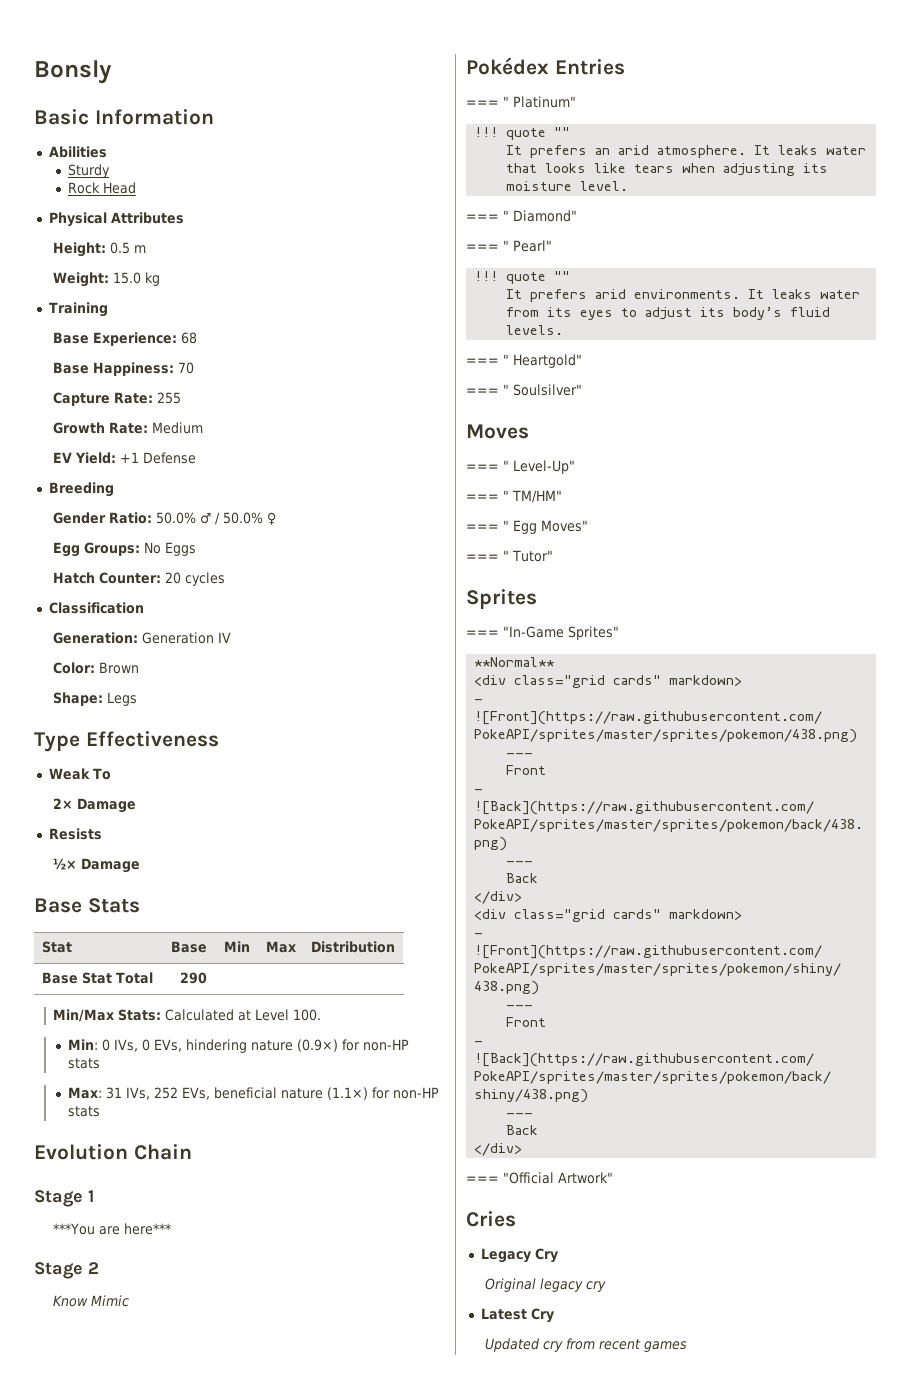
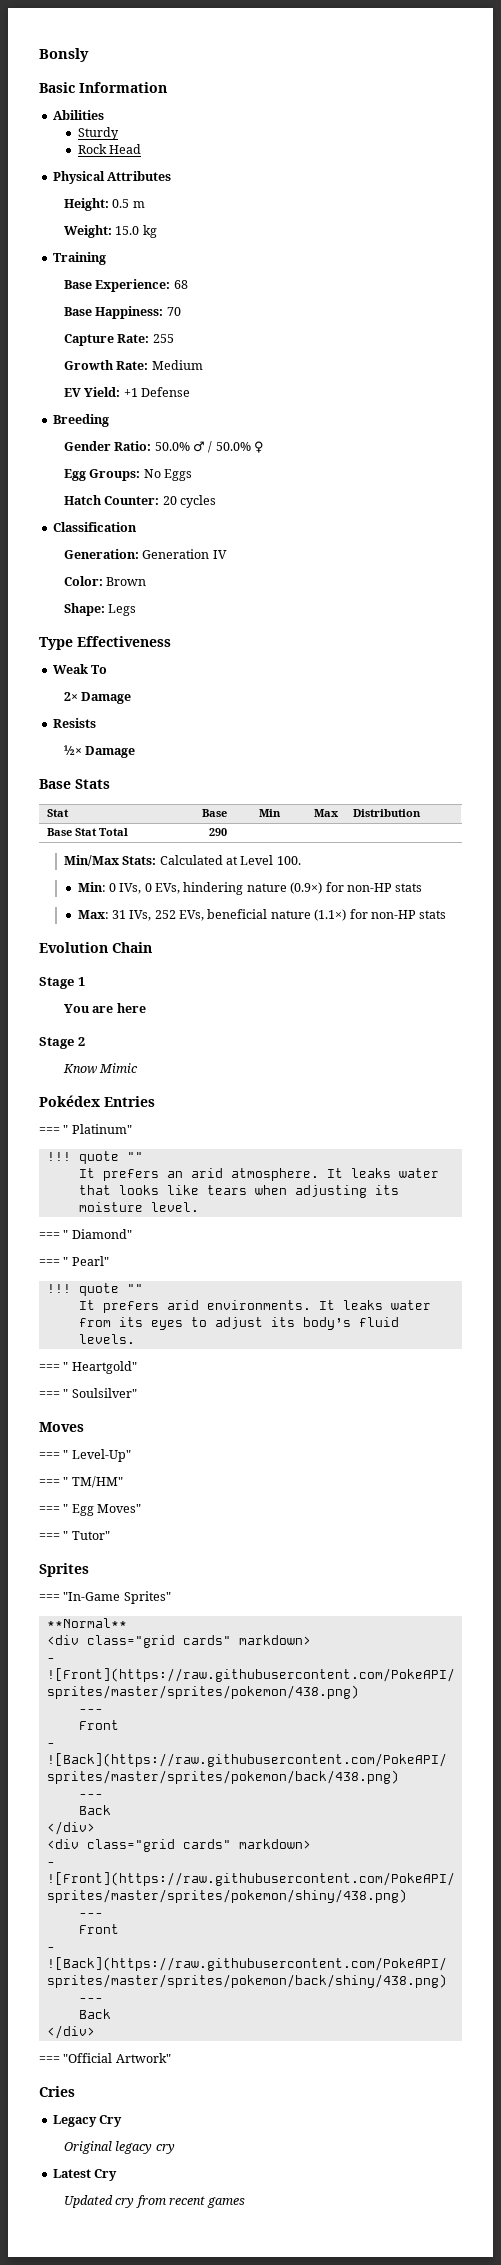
- ***You are here***
+ You are here

